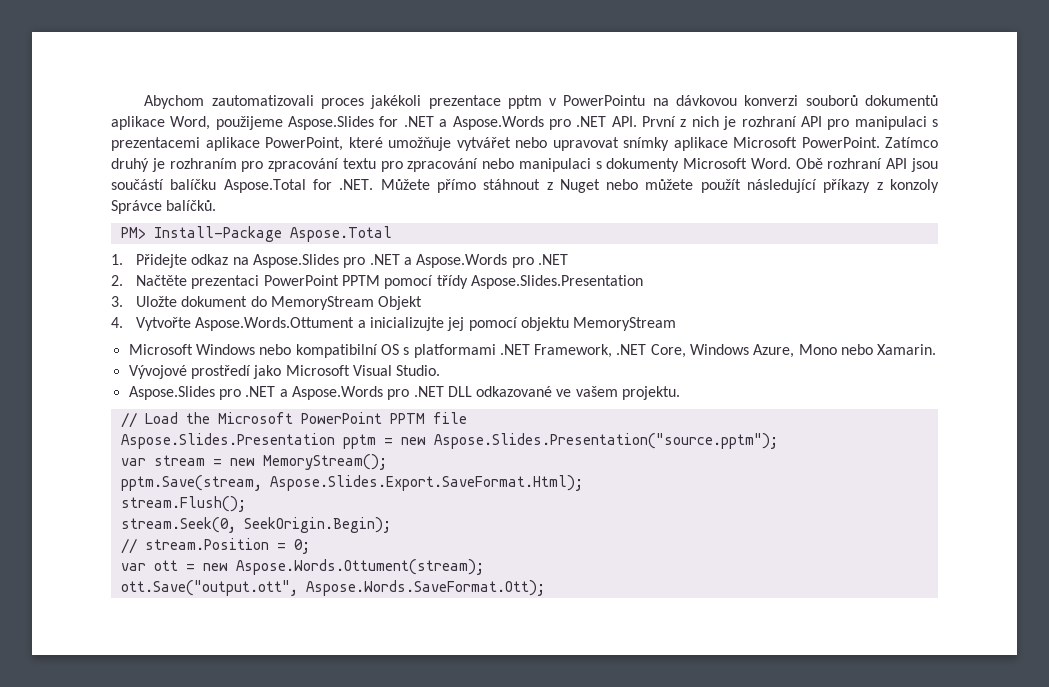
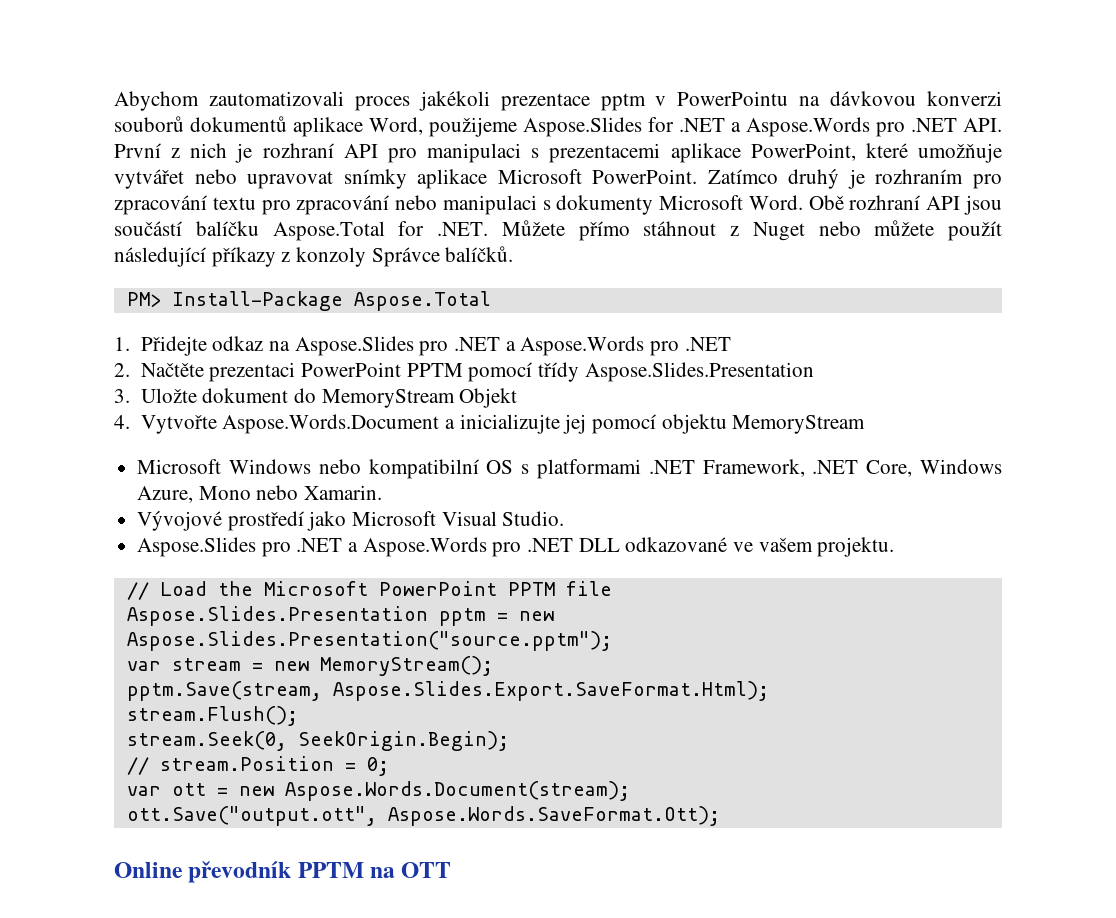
- 4. Vytvořte Aspose.Words.Ottument a inicializujte jej pomocí objektu MemoryStream
+ 4. Vytvořte Aspose.Words.Document a inicializujte jej pomocí objektu MemoryStream
- var ott = new Aspose.Words.Ottument(stream);
+ var ott = new Aspose.Words.Document(stream);
+ Online převodník PPTM na OTT

